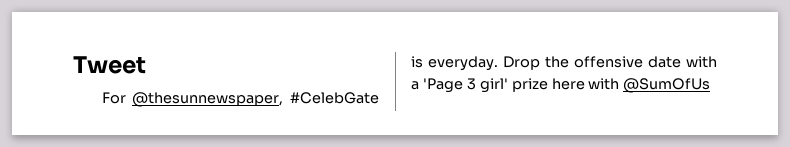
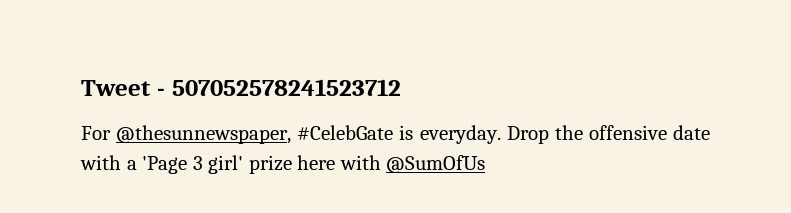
- Tweet
+ Tweet - 507052578241523712

